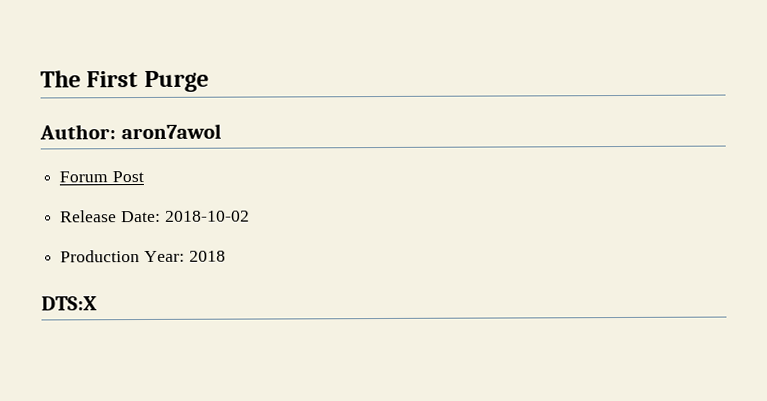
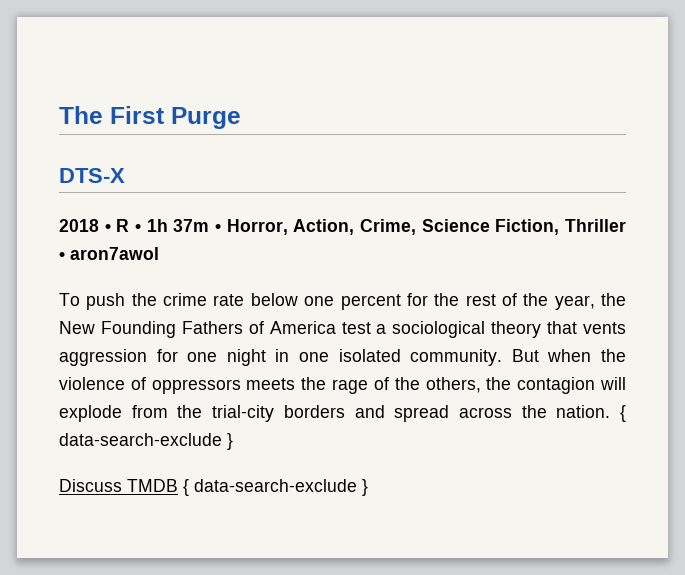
- Author: aron7awol
- Forum Post
- Release Date: 2018-10-02
- Production Year: 2018
- DTS:X
+ DTS-X
+ 2018 • R • 1h 37m • Horror, Action, Crime, Science Fiction, Thriller • aron7awol
+ To push the crime rate below one percent for the rest of the year, the New Founding Fathers of America test a sociological theory that vents aggression for one night in one isolated community. But when the violence of oppressors meets the rage of the others, the contagion will explode from the trial-city borders and spread across the nation. { data-search-exclude }
+ Discuss TMDB { data-search-exclude }

